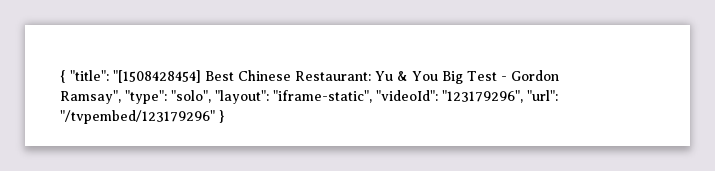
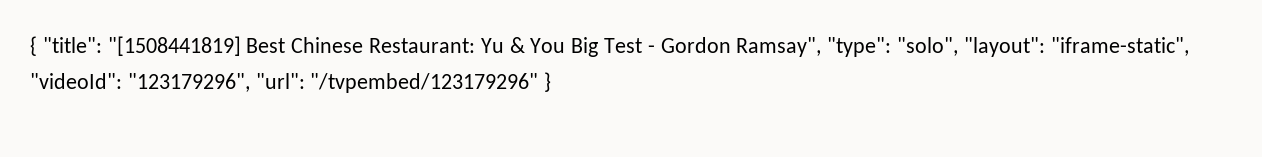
- { "title": "[1508428454] Best Chinese Restaurant: Yu & You Big Test - Gordon Ramsay", "type": "solo", "layout": "iframe-static", "videoId": "123179296", "url": "/tvpembed/123179296" }
+ { "title": "[1508441819] Best Chinese Restaurant: Yu & You Big Test - Gordon Ramsay", "type": "solo", "layout": "iframe-static", "videoId": "123179296", "url": "/tvpembed/123179296" }

